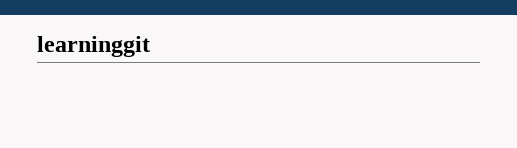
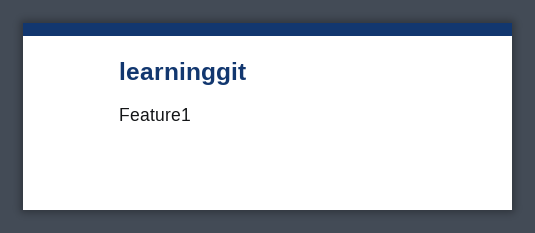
+ Feature1

